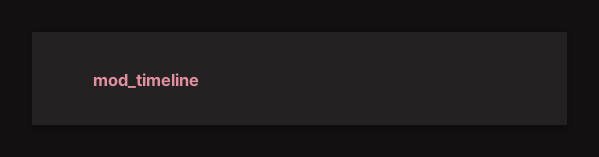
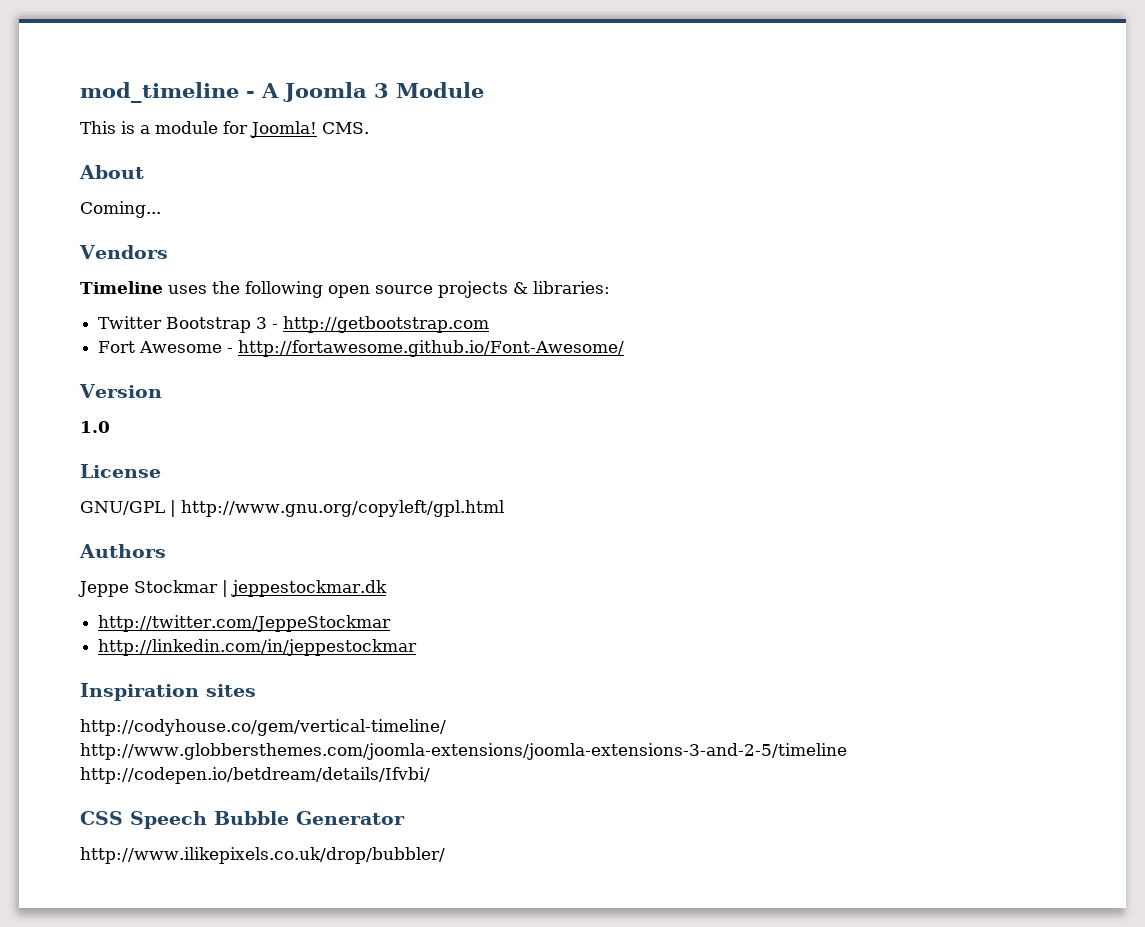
- mod_timeline
+ mod_timeline - A Joomla 3 Module
+ This is a module for Joomla! CMS.
+ About
+ Coming...
+ Vendors
+ Timeline uses the following open source projects & libraries:
+ Twitter Bootstrap 3 - http://getbootstrap.com
+ Fort Awesome - http://fortawesome.github.io/Font-Awesome/
+ Version
+ 1.0
+ License
+ GNU/GPL | http://www.gnu.org/copyleft/gpl.html
+ Authors
+ Jeppe Stockmar | jeppestockmar.dk
+ http://twitter.com/JeppeStockmar
+ http://linkedin.com/in/jeppestockmar
+ Inspiration sites
+ http://codyhouse.co/gem/vertical-timeline/ http://www.globbersthemes.com/joomla-extensions/joomla-extensions-3-and-2-5/timeline http://codepen.io/betdream/details/Ifvbi/
+ CSS Speech Bubble Generator
+ http://www.ilikepixels.co.uk/drop/bubbler/

